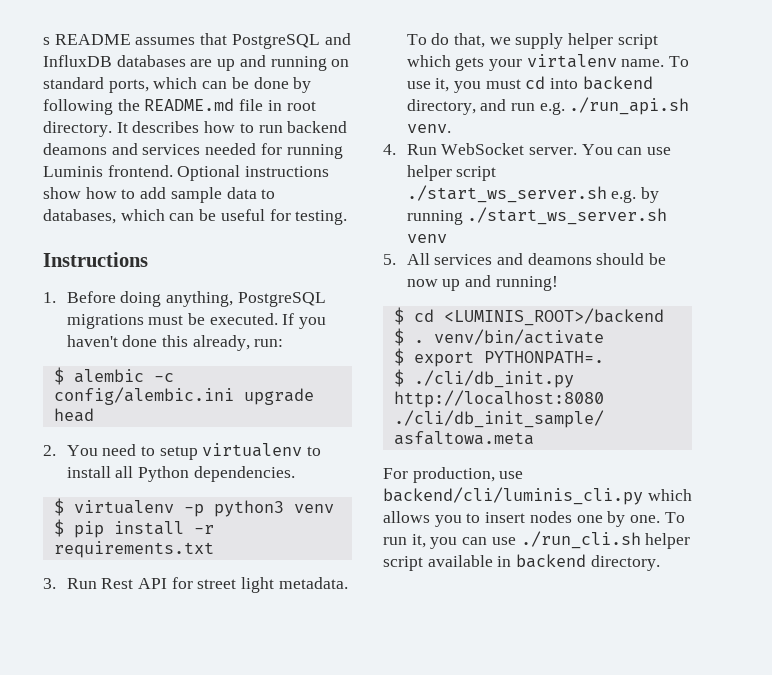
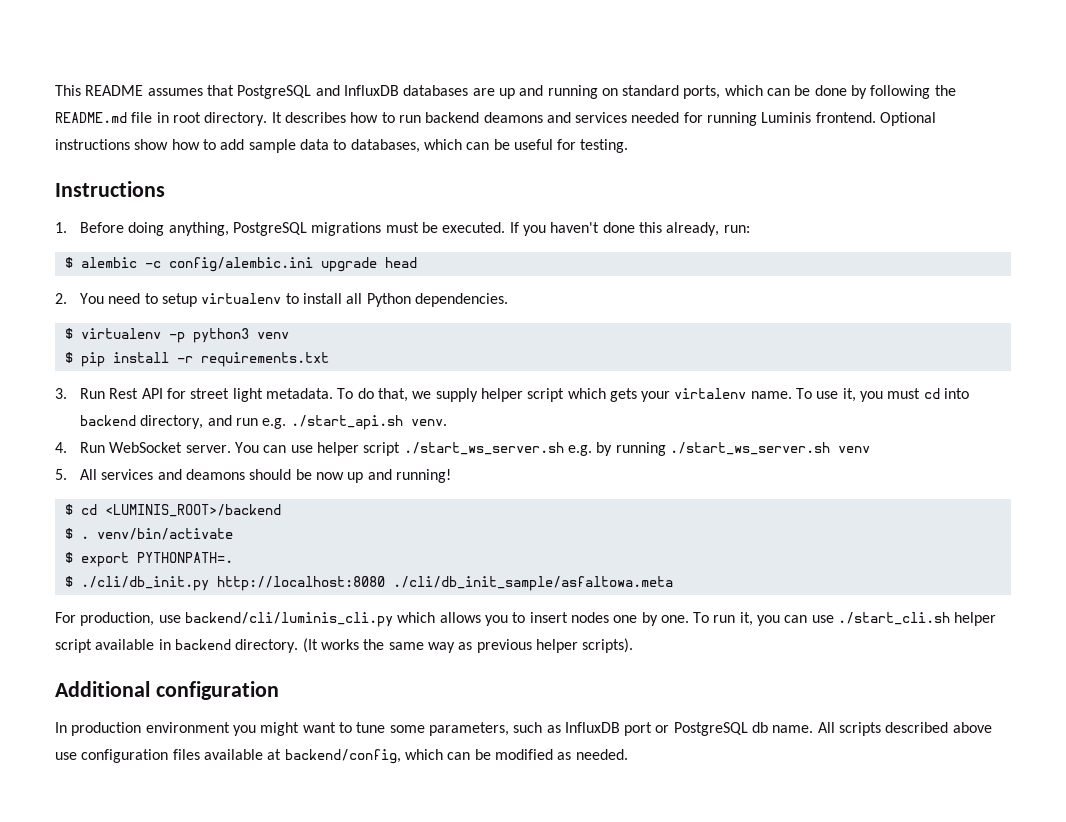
- s README assumes that PostgreSQL and InfluxDB databases are up and running on standard ports, which can be done by following the README.md file in root directory.
+ This README assumes that PostgreSQL and InfluxDB databases are up and running on standard ports, which can be done by following the README.md file in root directory.
- To use it, you must cd into backend directory, and run e.g. ./run_api.sh venv.
+ To use it, you must cd into backend directory, and run e.g. ./start_api.sh venv.
- To run it, you can use ./run_cli.sh helper script available in backend directory.
+ To run it, you can use ./start_cli.sh helper script available in backend directory.
+ (It works the same way as previous helper scripts).
+ Additional configuration
+ In production environment you might want to tune some parameters, such as InfluxDB port or PostgreSQL db name. All scripts described above use configuration files available at backend/config, which can be modified as needed.

